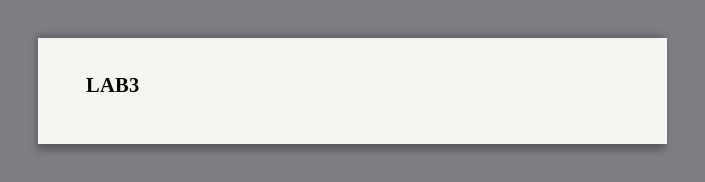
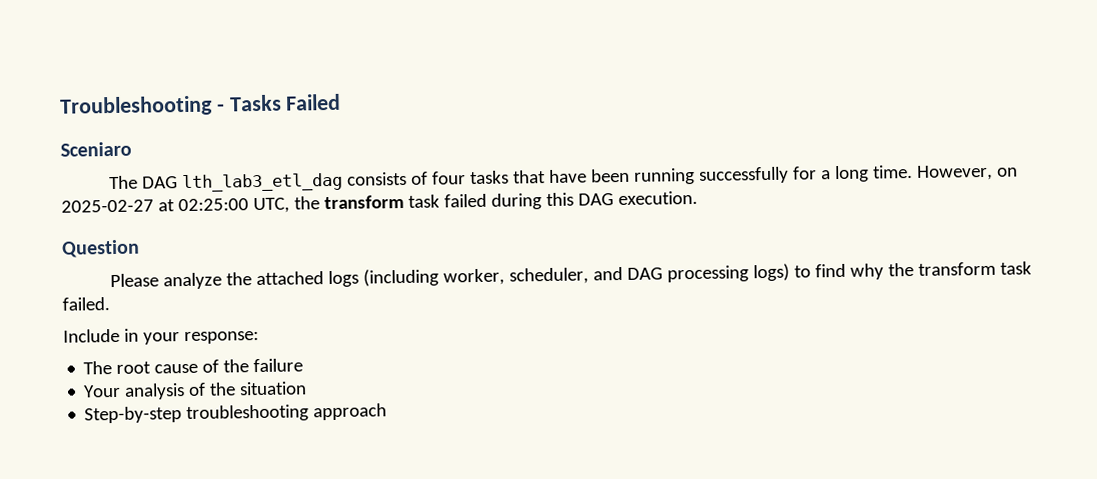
- LAB3
+ Troubleshooting - Tasks Failed
+ Sceniaro
+ The DAG lth_lab3_etl_dag consists of four tasks that have been running successfully for a long time. However, on 2025-02-27 at 02:25:00 UTC, the transform task failed during this DAG execution.
+ Question
+ Please analyze the attached logs (including worker, scheduler, and DAG processing logs) to find why the transform task failed.
+ Include in your response:
+ The root cause of the failure
+ Your analysis of the situation
+ Step-by-step troubleshooting approach

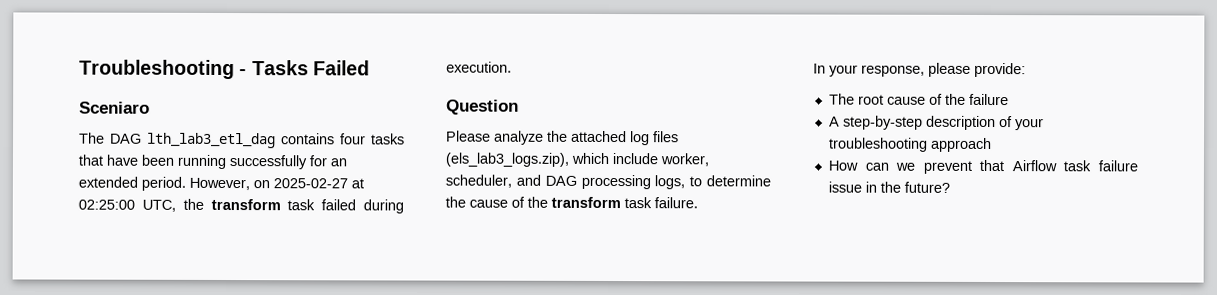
- The DAG lth_lab3_etl_dag consists of four tasks that have been running successfully for a long time.
+ The DAG lth_lab3_etl_dag contains four tasks that have been running successfully for an extended period.
- However, on 2025-02-27 at 02:25:00 UTC, the transform task failed during this DAG execution.
+ However, on 2025-02-27 at 02:25:00 UTC, the transform task failed during execution.
- Please analyze the attached logs (including worker, scheduler, and DAG processing logs) to find why the transform task failed.
- Include in your response:
+ Please analyze the attached log files (els_lab3_logs.zip), which include worker, scheduler, and DAG processing logs, to determine the cause of the transform task failure.
+ In your response, please provide:
- Your analysis of the situation
- Step-by-step troubleshooting approach
+ A step-by-step description of your troubleshooting approach
+ How can we prevent that Airflow task failure issue in the future?

